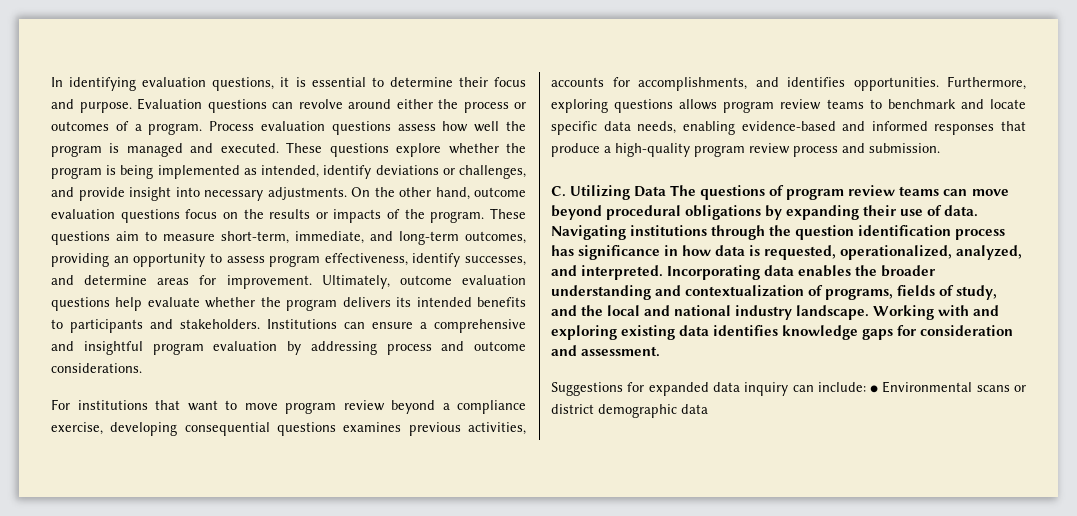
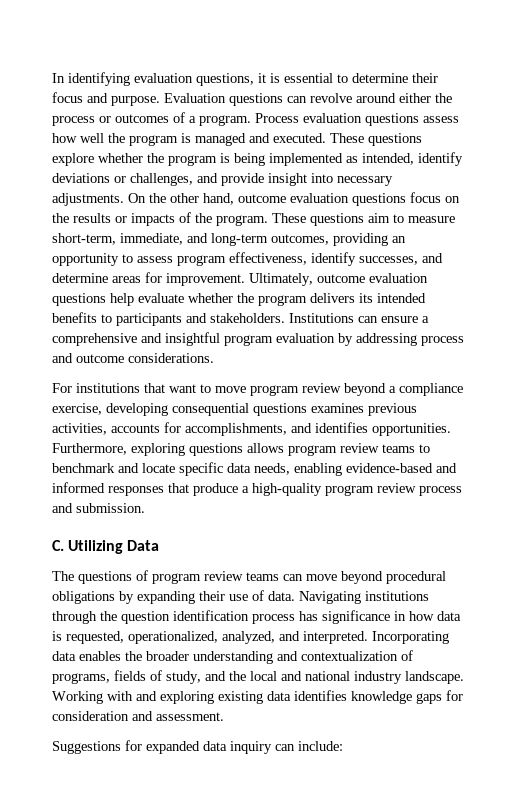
- C. Utilizing Data The questions of program review teams can move beyond procedural obligations by expanding their use of data.
+ C. Utilizing Data
+ The questions of program review teams can move beyond procedural obligations by expanding their use of data.
- Suggestions for expanded data inquiry can include: ● Environmental scans or district demographic data
+ Suggestions for expanded data inquiry can include:

